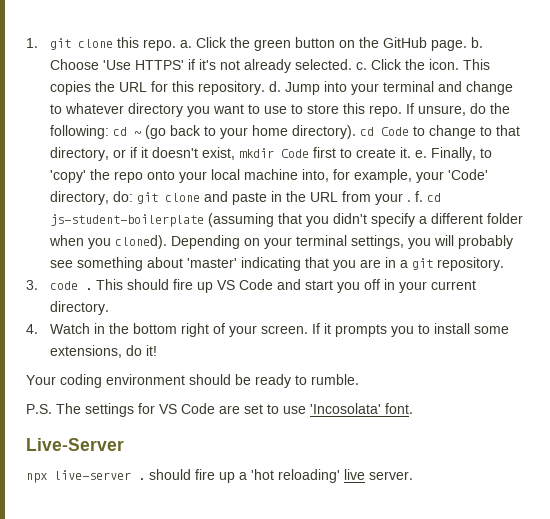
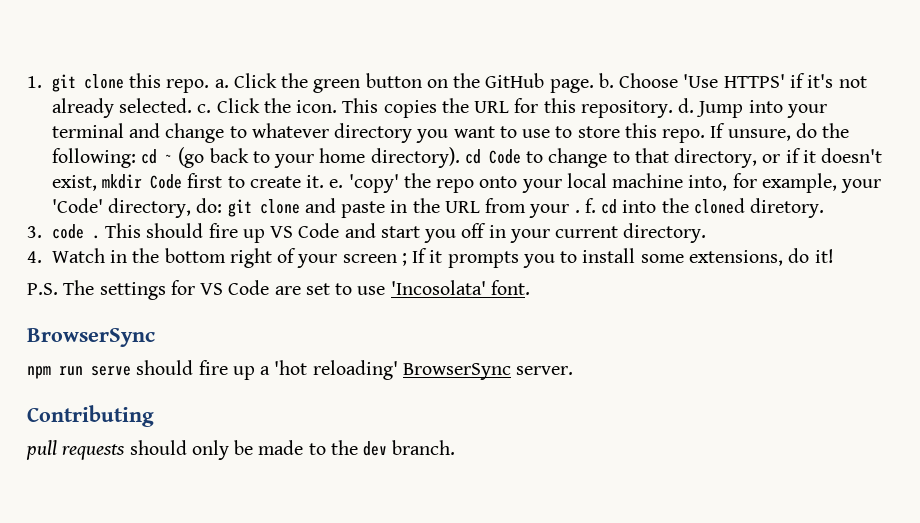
- Finally, to 'copy' the repo onto your local machine into, for example, your 'Code' directory, do: git clone and paste in the URL from your . f. cd js-student-boilerplate (assuming that you didn't specify a different folder when you cloned). Depending on your terminal settings, you will probably see something about 'master' indicating that you are in a git repository.
+ 'copy' the repo onto your local machine into, for example, your 'Code' directory, do: git clone and paste in the URL from your . f. cd into the cloned diretory.
- 4. Watch in the bottom right of your screen. If it prompts you to install some extensions, do it!
+ 4. Watch in the bottom right of your screen ; If it prompts you to install some extensions, do it!
- Your coding environment should be ready to rumble.
  P.S. The settings for VS Code are set to use 'Incosolata' font.
- Live-Server
- npx live-server . should fire up a 'hot reloading' live server.
+ BrowserSync
+ npm run serve should fire up a 'hot reloading' BrowserSync server.
+ Contributing
+ pull requests should only be made to the dev branch.

